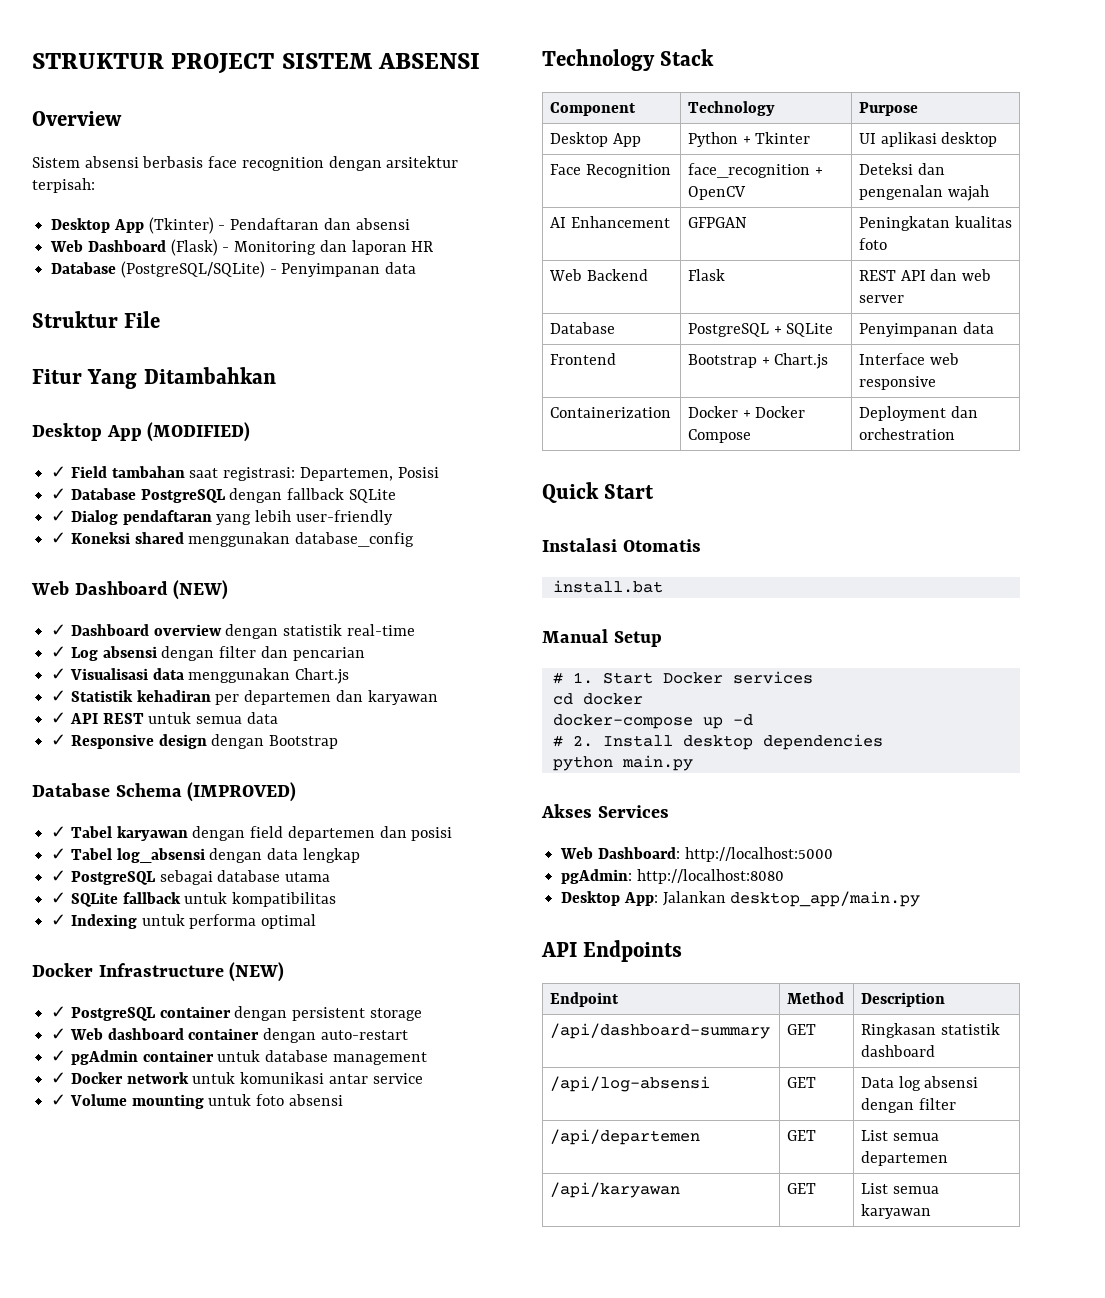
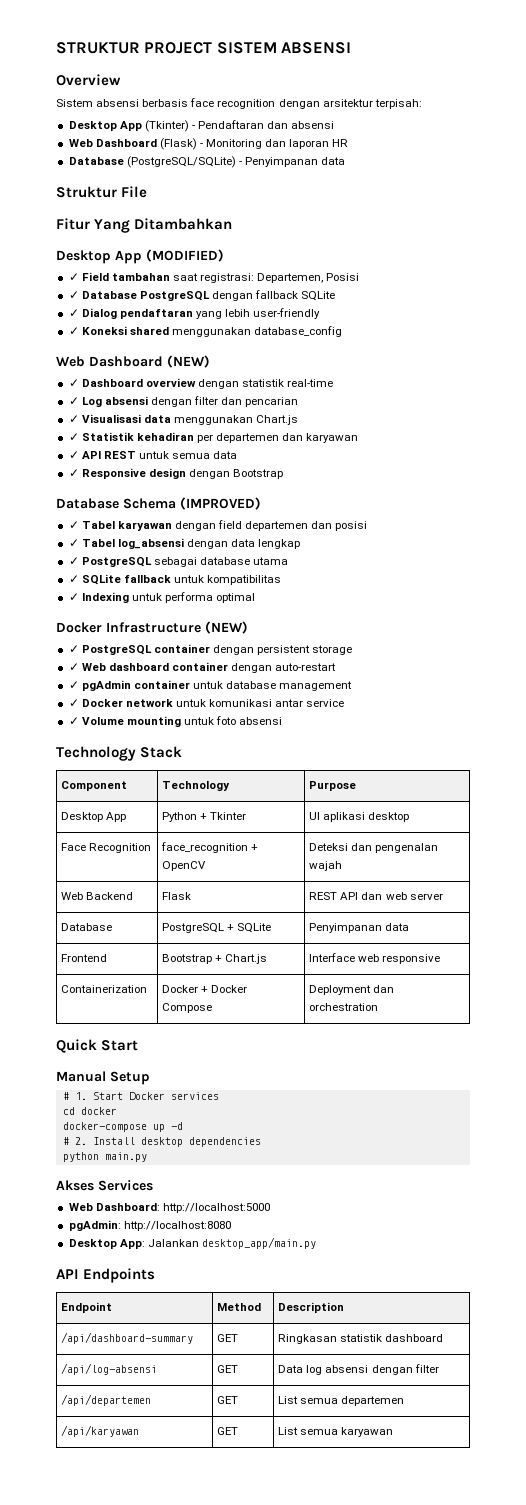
- AI Enhancement | GFPGAN | Peningkatan kualitas foto
- Instalasi Otomatis
- install.bat

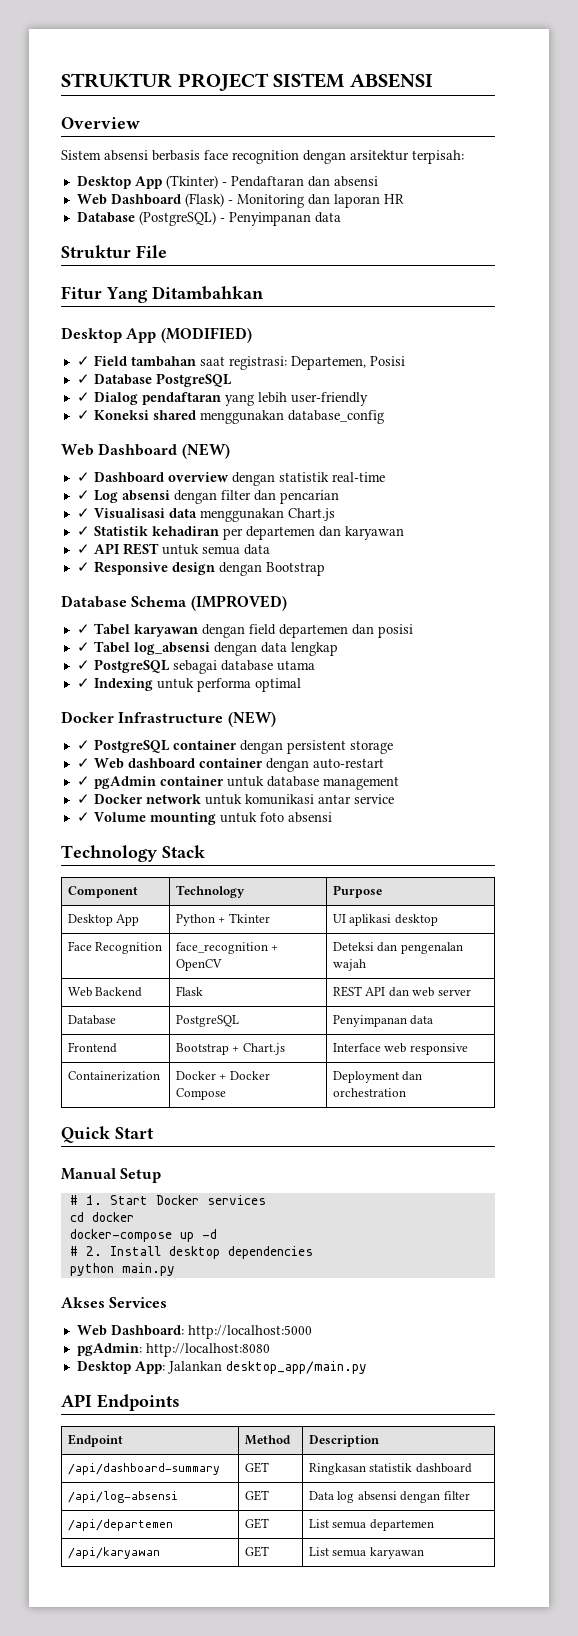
- Database (PostgreSQL/SQLite) - Penyimpanan data
+ Database (PostgreSQL) - Penyimpanan data
- ✓ Database PostgreSQL dengan fallback SQLite
+ ✓ Database PostgreSQL
- ✓ SQLite fallback untuk kompatibilitas
- Database | PostgreSQL + SQLite | Penyimpanan data
+ Database | PostgreSQL | Penyimpanan data

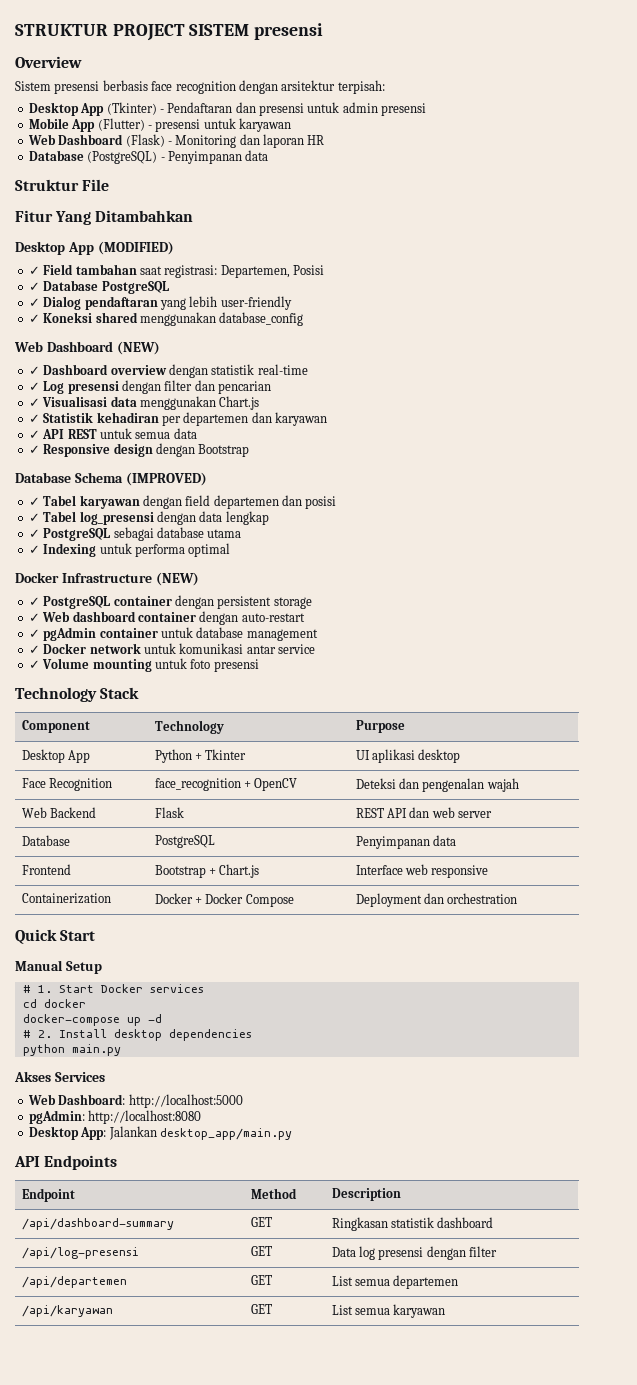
- STRUKTUR PROJECT SISTEM ABSENSI
+ STRUKTUR PROJECT SISTEM presensi
- Sistem absensi berbasis face recognition dengan arsitektur terpisah:
+ Sistem presensi berbasis face recognition dengan arsitektur terpisah:
- Desktop App (Tkinter) - Pendaftaran dan absensi
+ Desktop App (Tkinter) - Pendaftaran dan presensi untuk admin presensi
+ Mobile App (Flutter) - presensi untuk karyawan
- ✓ Log absensi dengan filter dan pencarian
+ ✓ Log presensi dengan filter dan pencarian
- ✓ Tabel log_absensi dengan data lengkap
+ ✓ Tabel log_presensi dengan data lengkap
- ✓ Volume mounting untuk foto absensi
+ ✓ Volume mounting untuk foto presensi
- /api/log-absensi | GET | Data log absensi dengan filter
+ /api/log-presensi | GET | Data log presensi dengan filter

